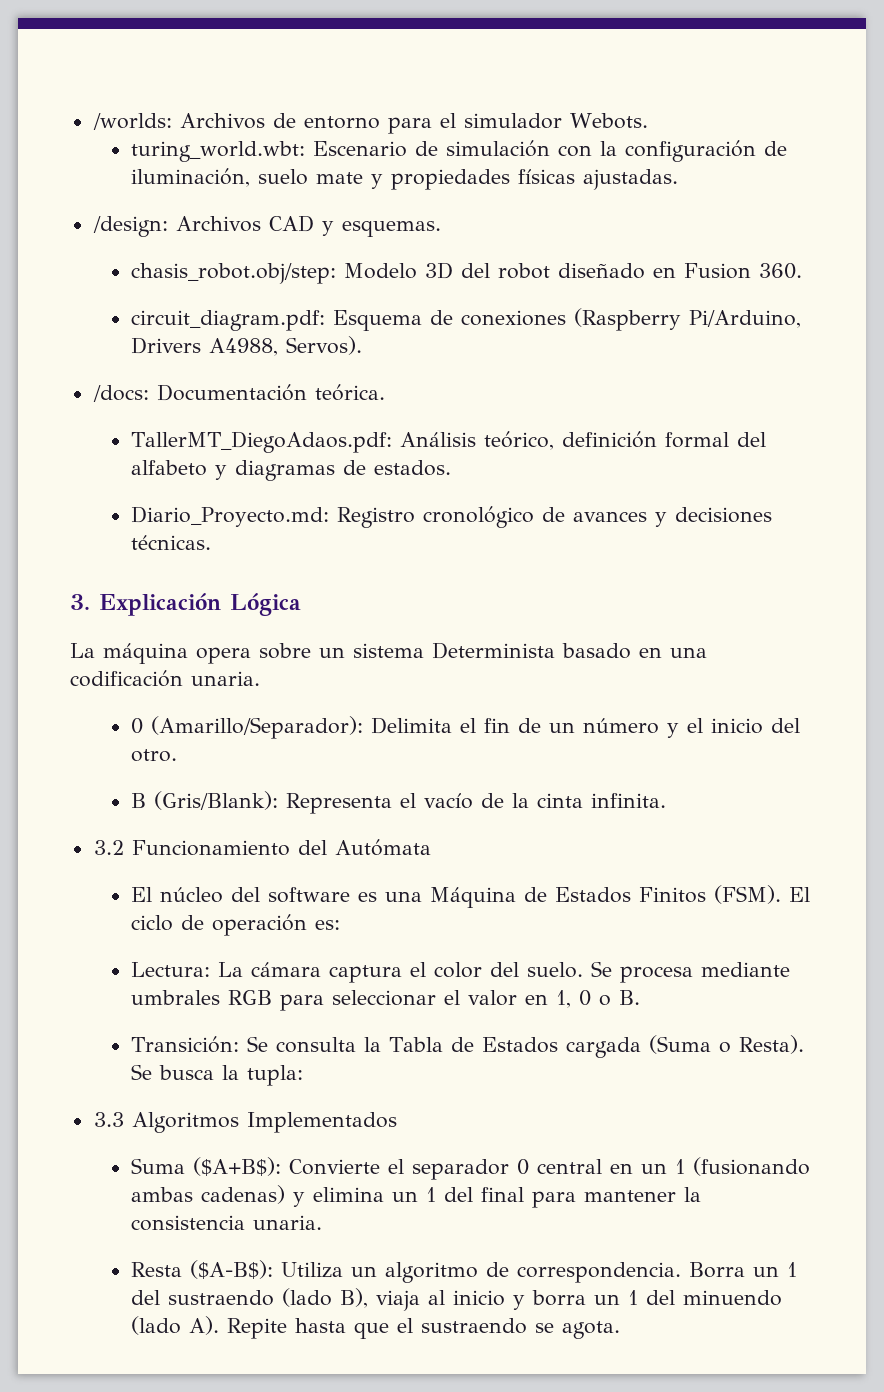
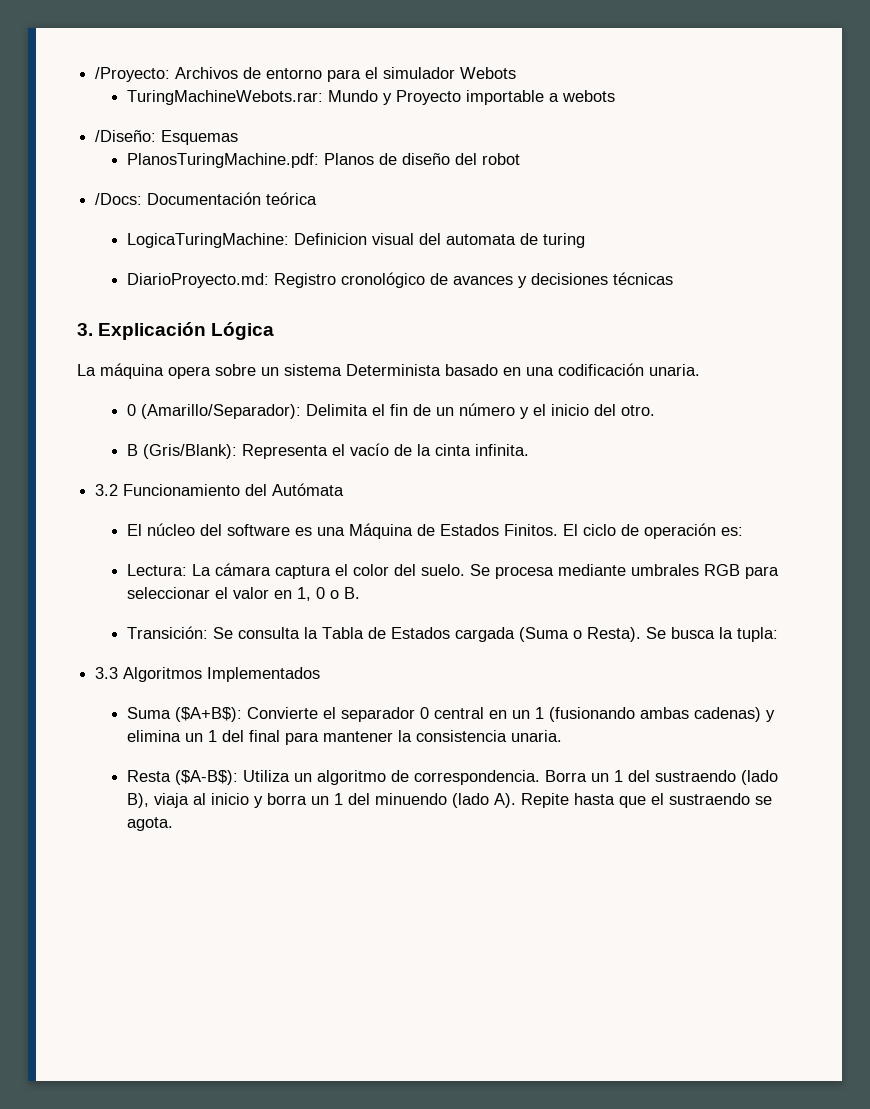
- /worlds: Archivos de entorno para el simulador Webots.
- turing_world.wbt: Escenario de simulación con la configuración de iluminación, suelo mate y propiedades físicas ajustadas.
- /design: Archivos CAD y esquemas.
- chasis_robot.obj/step: Modelo 3D del robot diseñado en Fusion 360.
- circuit_diagram.pdf: Esquema de conexiones (Raspberry Pi/Arduino, Drivers A4988, Servos).
- /docs: Documentación teórica.
- TallerMT_DiegoAdaos.pdf: Análisis teórico, definición formal del alfabeto y diagramas de estados.
- Diario_Proyecto.md: Registro cronológico de avances y decisiones técnicas.
+ /Proyecto: Archivos de entorno para el simulador Webots
+ TuringMachineWebots.rar: Mundo y Proyecto importable a webots
+ /Diseño: Esquemas
+ PlanosTuringMachine.pdf: Planos de diseño del robot
+ /Docs: Documentación teórica
+ LogicaTuringMachine: Definicion visual del automata de turing
+ DiarioProyecto.md: Registro cronológico de avances y decisiones técnicas
- El núcleo del software es una Máquina de Estados Finitos (FSM).
+ El núcleo del software es una Máquina de Estados Finitos.

